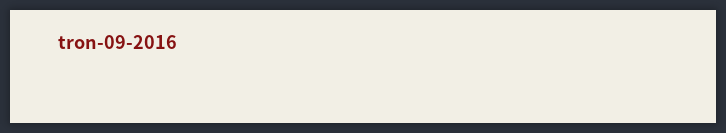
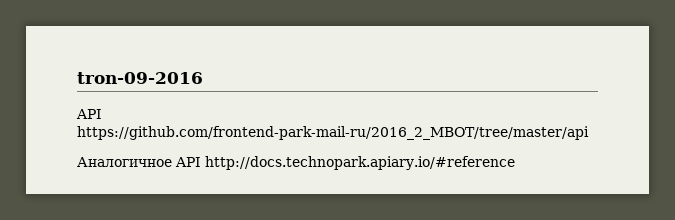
+ API https://github.com/frontend-park-mail-ru/2016_2_MBOT/tree/master/api
+ Аналогичное API http://docs.technopark.apiary.io/#reference

